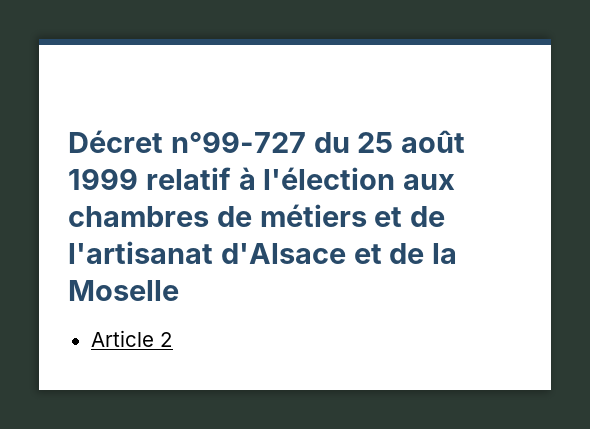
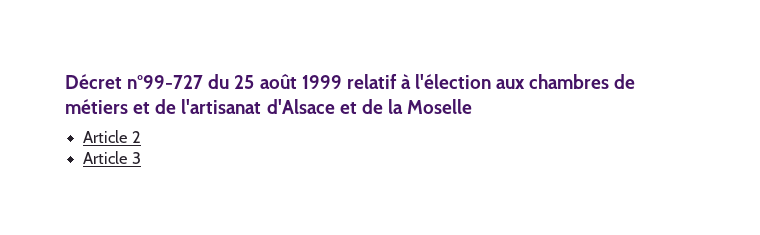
+ Article 3

